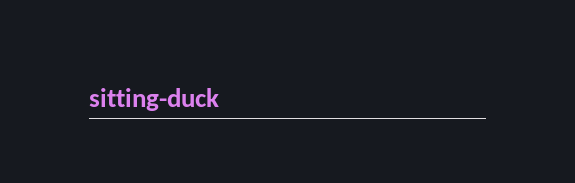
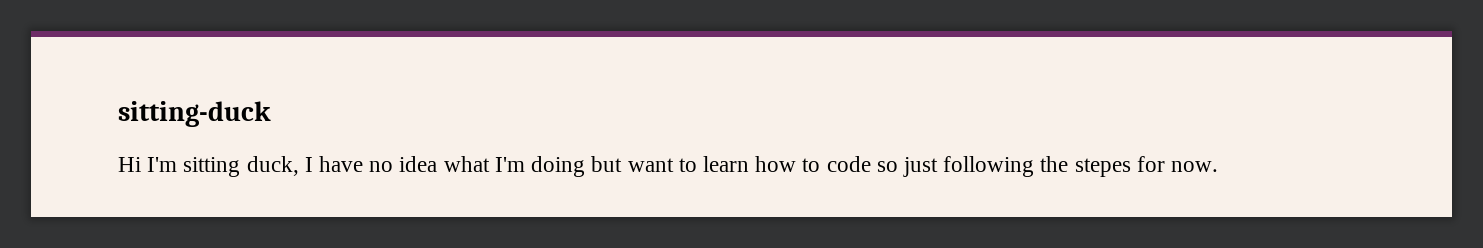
+ Hi I'm sitting duck, I have no idea what I'm doing but want to learn how to code so just following the stepes for now.

